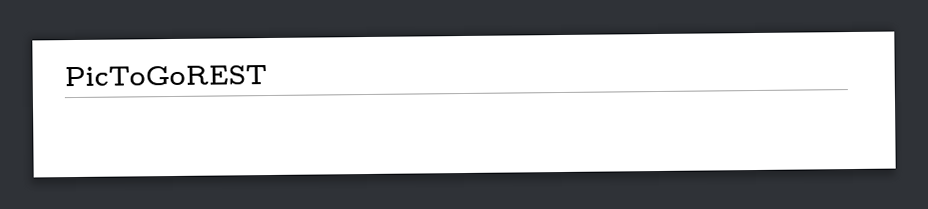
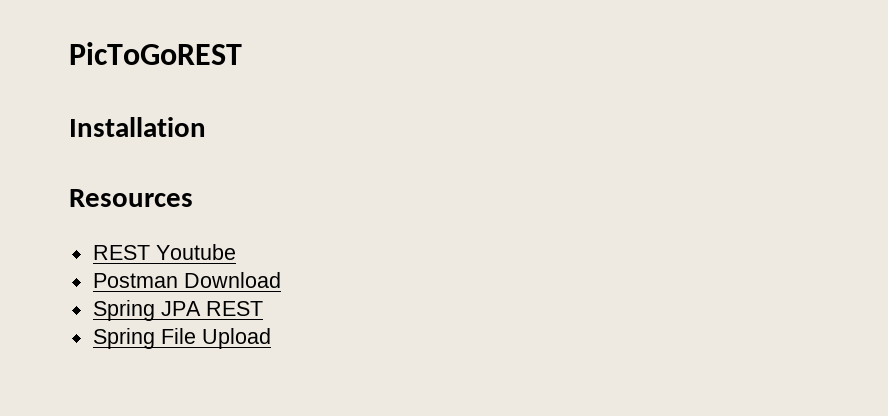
+ Installation
+ Resources
+ REST Youtube
+ Postman Download
+ Spring JPA REST
+ Spring File Upload

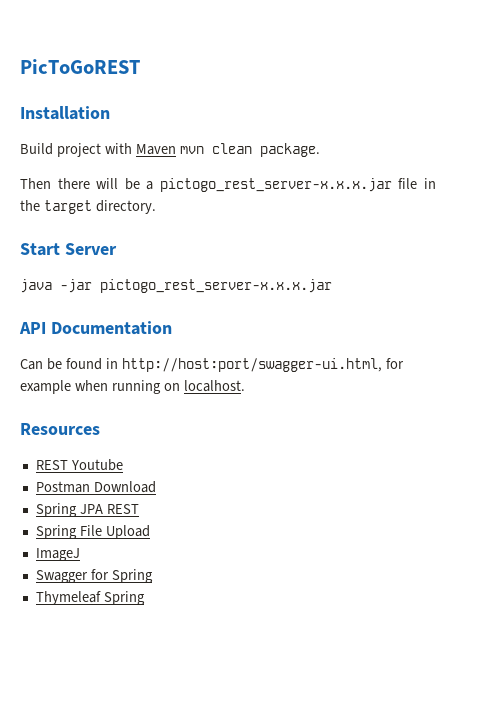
+ Build project with Maven mvn clean package.
+ Then there will be a pictogo_rest_server-x.x.x.jar file in the target directory.
+ Start Server
+ java -jar pictogo_rest_server-x.x.x.jar
+ API Documentation
+ Can be found in http://host:port/swagger-ui.html, for example when running on localhost.
+ ImageJ
+ Swagger for Spring
+ Thymeleaf Spring

